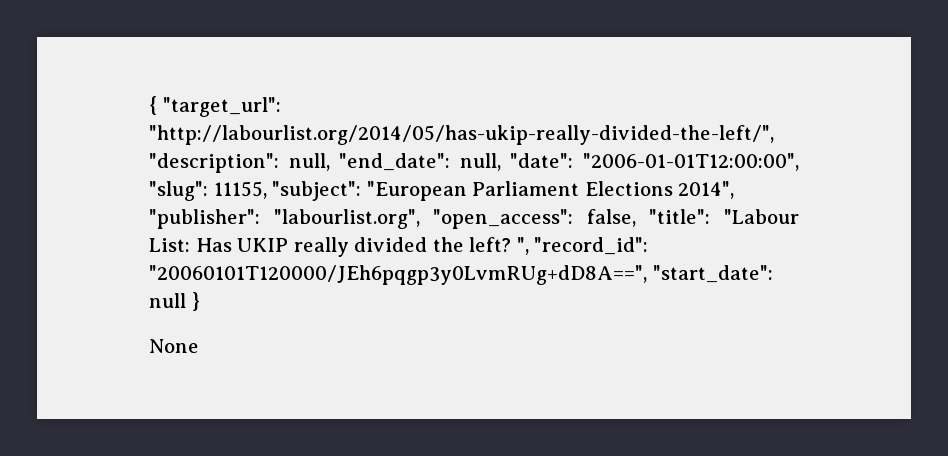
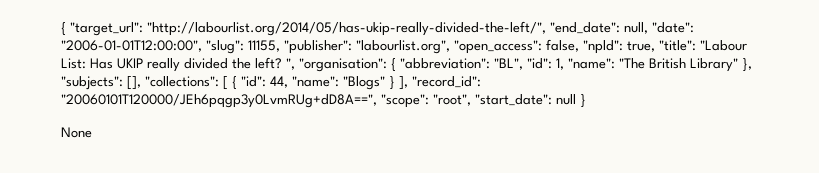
- { "target_url": "http://labourlist.org/2014/05/has-ukip-really-divided-the-left/", "description": null, "end_date": null, "date": "2006-01-01T12:00:00", "slug": 11155, "subject": "European Parliament Elections 2014", "publisher": "labourlist.org", "open_access": false, "title": "Labour List: Has UKIP really divided the left?
+ { "target_url": "http://labourlist.org/2014/05/has-ukip-really-divided-the-left/", "end_date": null, "date": "2006-01-01T12:00:00", "slug": 11155, "publisher": "labourlist.org", "open_access": false, "npld": true, "title": "Labour List: Has UKIP really divided the left?
- ", "record_id": "20060101T120000/JEh6pqgp3y0LvmRUg+dD8A==", "start_date": null }
+ ", "organisation": { "abbreviation": "BL", "id": 1, "name": "The British Library" }, "subjects": [], "collections": [ { "id": 44, "name": "Blogs" } ], "record_id": "20060101T120000/JEh6pqgp3y0LvmRUg+dD8A==", "scope": "root", "start_date": null }

